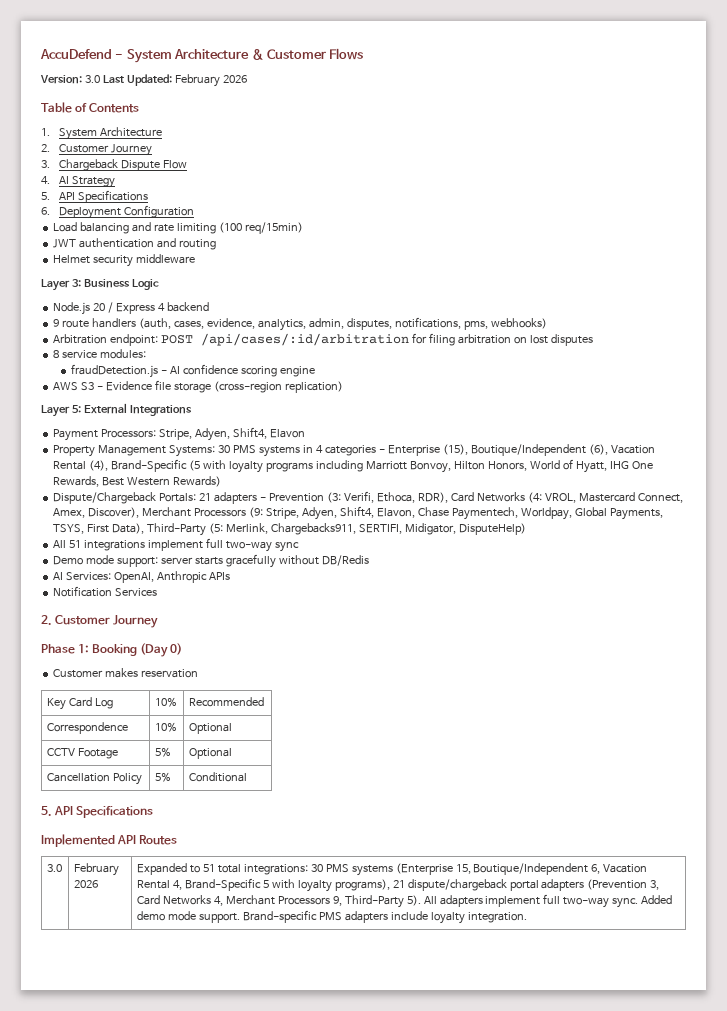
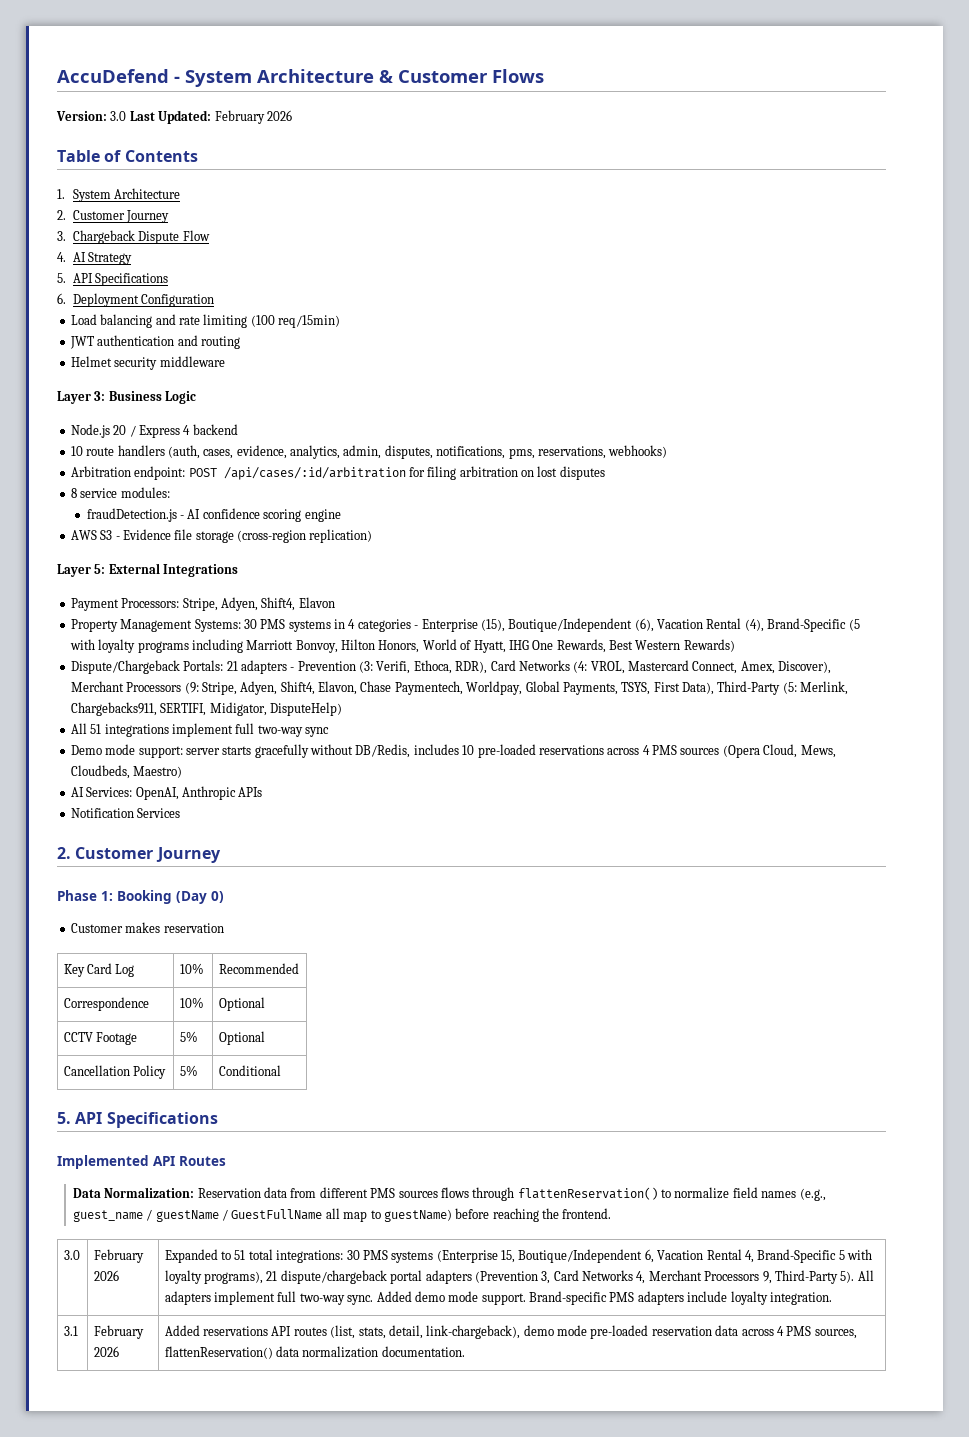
- 9 route handlers (auth, cases, evidence, analytics, admin, disputes, notifications, pms, webhooks)
+ 10 route handlers (auth, cases, evidence, analytics, admin, disputes, notifications, pms, reservations, webhooks)
- Demo mode support: server starts gracefully without DB/Redis
+ Demo mode support: server starts gracefully without DB/Redis, includes 10 pre-loaded reservations across 4 PMS sources (Opera Cloud, Mews, Cloudbeds, Maestro)
+ Data Normalization: Reservation data from different PMS sources flows through flattenReservation() to normalize field names (e.g., guest_name / guestName / GuestFullName all map to guestName) before reaching the frontend.
+ 3.1 | February 2026 | Added reservations API routes (list, stats, detail, link-chargeback), demo mode pre-loaded reservation data across 4 PMS sources, flattenReservation() data normalization documentation.

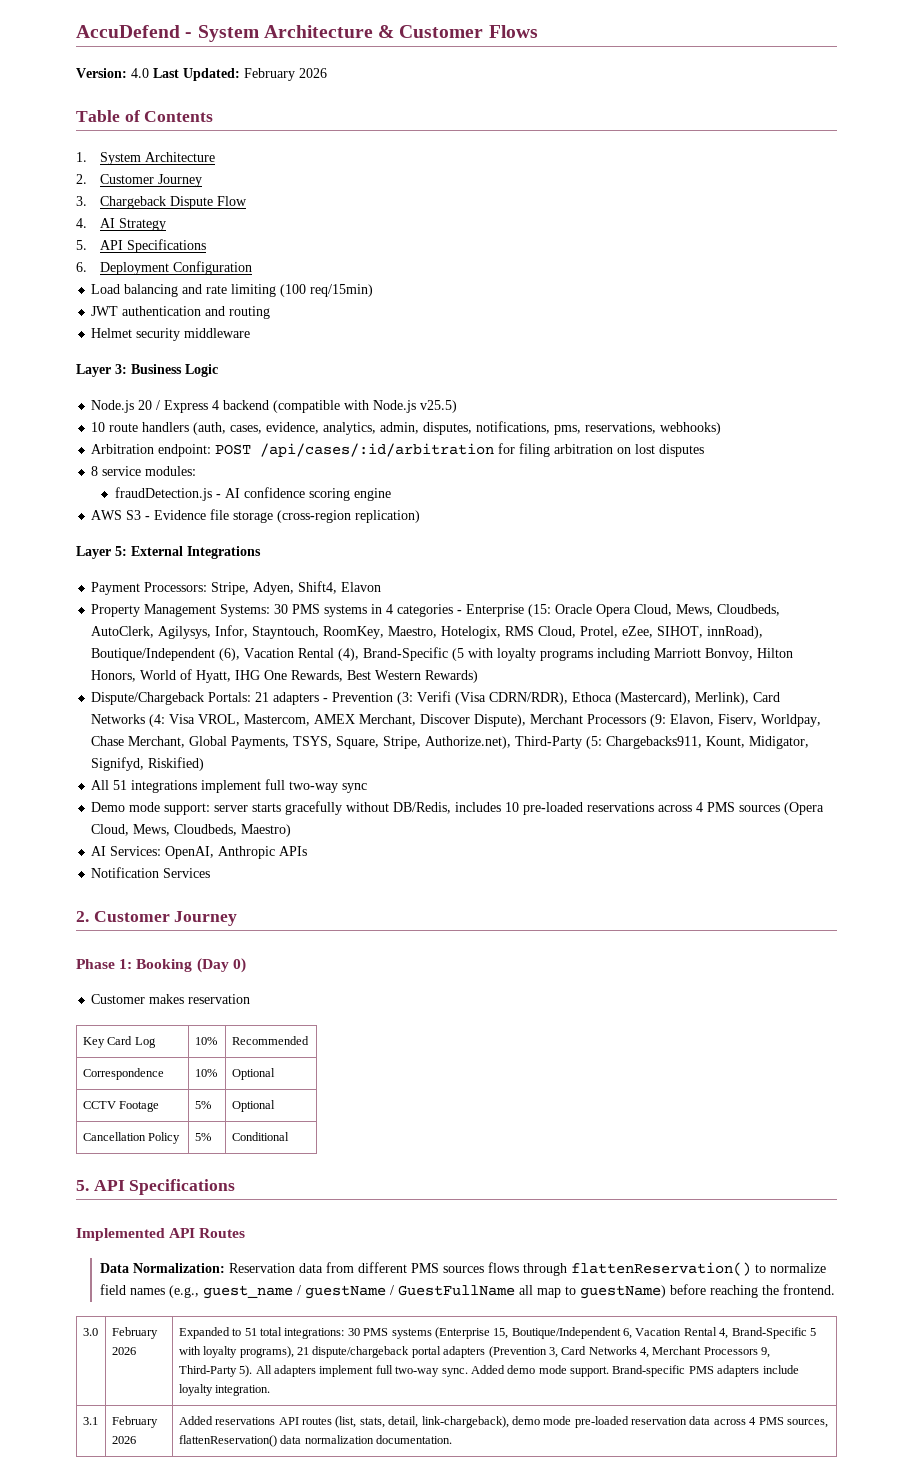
- Version: 3.0 Last Updated: February 2026
+ Version: 4.0 Last Updated: February 2026
- Node.js 20 / Express 4 backend
+ Node.js 20 / Express 4 backend (compatible with Node.js v25.5)
- Property Management Systems: 30 PMS systems in 4 categories - Enterprise (15), Boutique/Independent (6), Vacation Rental (4), Brand-Specific (5 with loyalty programs including Marriott Bonvoy, Hilton Honors, World of Hyatt, IHG One Rewards, Best Western Rewards)
+ Property Management Systems: 30 PMS systems in 4 categories - Enterprise (15: Oracle Opera Cloud, Mews, Cloudbeds, AutoClerk, Agilysys, Infor, Stayntouch, RoomKey, Maestro, Hotelogix, RMS Cloud, Protel, eZee, SIHOT, innRoad), Boutique/Independent (6), Vacation Rental (4), Brand-Specific (5 with loyalty programs including Marriott Bonvoy, Hilton Honors, World of Hyatt, IHG One Rewards, Best Western Rewards)
- Dispute/Chargeback Portals: 21 adapters - Prevention (3: Verifi, Ethoca, RDR), Card Networks (4: VROL, Mastercard Connect, Amex, Discover), Merchant Processors (9: Stripe, Adyen, Shift4, Elavon, Chase Paymentech, Worldpay, Global Payments, TSYS, First Data), Third-Party (5: Merlink, Chargebacks911, SERTIFI, Midigator, DisputeHelp)
+ Dispute/Chargeback Portals: 21 adapters - Prevention (3: Verifi (Visa CDRN/RDR), Ethoca (Mastercard), Merlink), Card Networks (4: Visa VROL, Mastercom, AMEX Merchant, Discover Dispute), Merchant Processors (9: Elavon, Fiserv, Worldpay, Chase Merchant, Global Payments, TSYS, Square, Stripe, Authorize.net), Third-Party (5: Chargebacks911, Kount, Midigator, Signifyd, Riskified)

